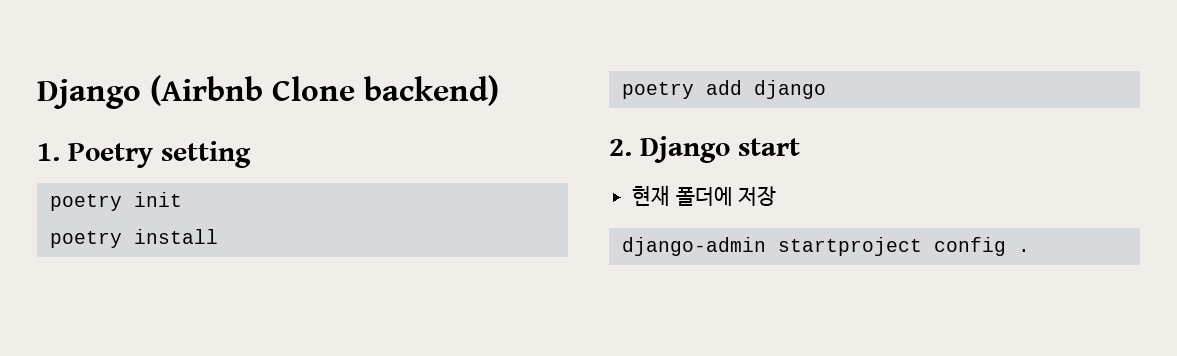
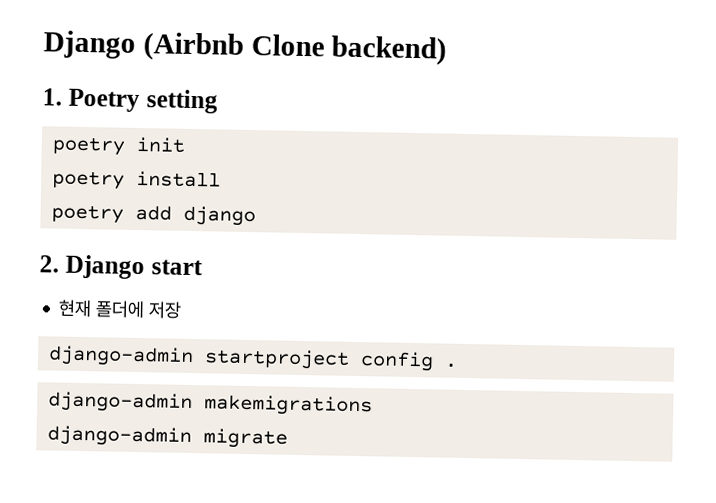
+ django-admin makemigrations
+ django-admin migrate

